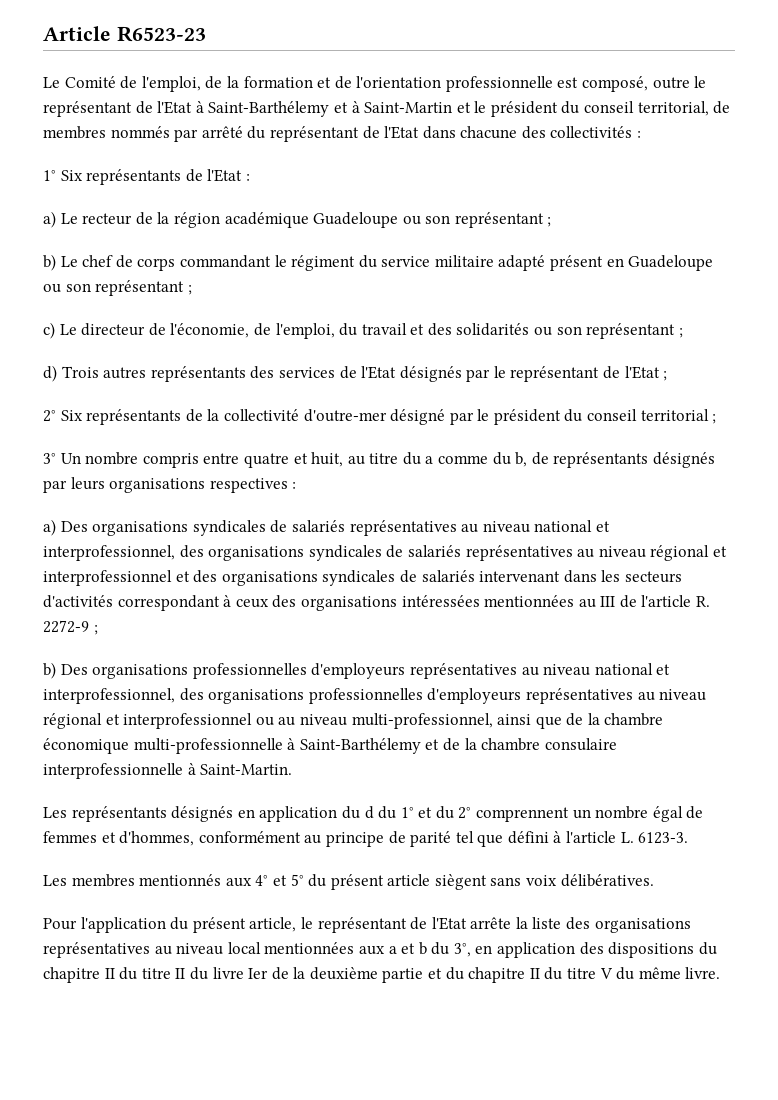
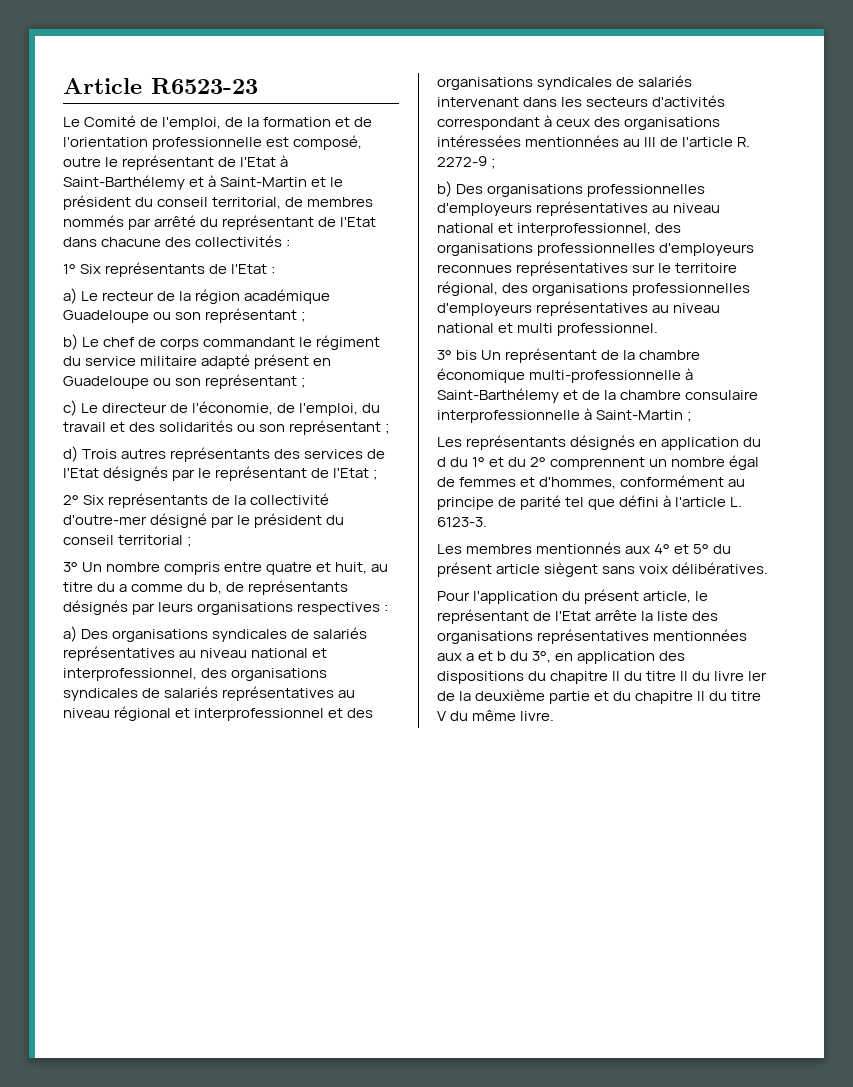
- b) Des organisations professionnelles d'employeurs représentatives au niveau national et interprofessionnel, des organisations professionnelles d'employeurs représentatives au niveau régional et interprofessionnel ou au niveau multi-professionnel, ainsi que de la chambre économique multi-professionnelle à Saint-Barthélemy et de la chambre consulaire interprofessionnelle à Saint-Martin.
+ b) Des organisations professionnelles d'employeurs représentatives au niveau national et interprofessionnel, des organisations professionnelles d'employeurs reconnues représentatives sur le territoire régional, des organisations professionnelles d'employeurs représentatives au niveau national et multi professionnel.
+ 3° bis Un représentant de la chambre économique multi-professionnelle à Saint-Barthélemy et de la chambre consulaire interprofessionnelle à Saint-Martin ;
- Pour l'application du présent article, le représentant de l'Etat arrête la liste des organisations représentatives au niveau local mentionnées aux a et b du 3°, en application des dispositions du chapitre II du titre II du livre Ier de la deuxième partie et du chapitre II du titre V du même livre.
+ Pour l'application du présent article, le représentant de l'Etat arrête la liste des organisations représentatives mentionnées aux a et b du 3°, en application des dispositions du chapitre II du titre II du livre Ier de la deuxième partie et du chapitre II du titre V du même livre.

